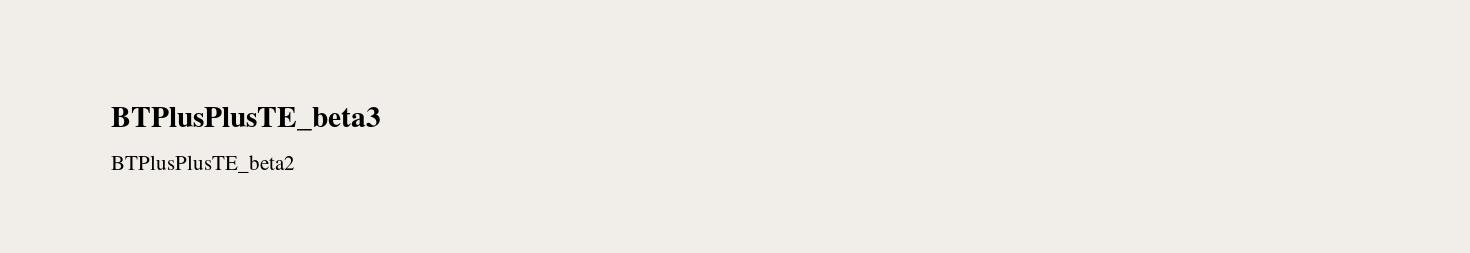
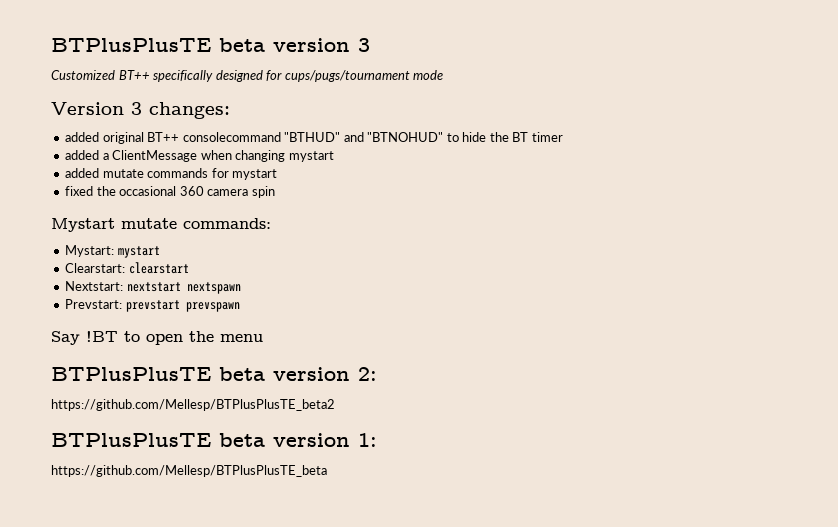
- BTPlusPlusTE_beta3
- BTPlusPlusTE_beta2
+ BTPlusPlusTE beta version 3
+ Customized BT++ specifically designed for cups/pugs/tournament mode
+ Version 3 changes:
+ added original BT++ consolecommand "BTHUD" and "BTNOHUD" to hide the BT timer
+ added a ClientMessage when changing mystart
+ added mutate commands for mystart
+ fixed the occasional 360 camera spin
+ Mystart mutate commands:
+ Mystart: mystart
+ Clearstart: clearstart
+ Nextstart: nextstart nextspawn
+ Prevstart: prevstart prevspawn
+ Say !BT to open the menu
+ BTPlusPlusTE beta version 2:
+ https://github.com/Mellesp/BTPlusPlusTE_beta2
+ BTPlusPlusTE beta version 1:
+ https://github.com/Mellesp/BTPlusPlusTE_beta

